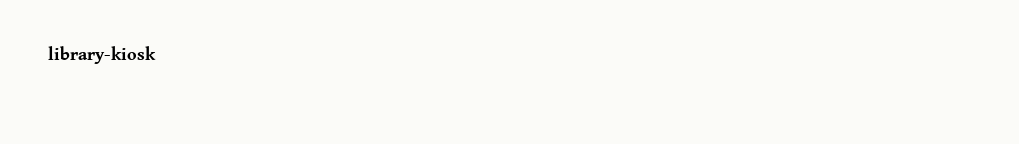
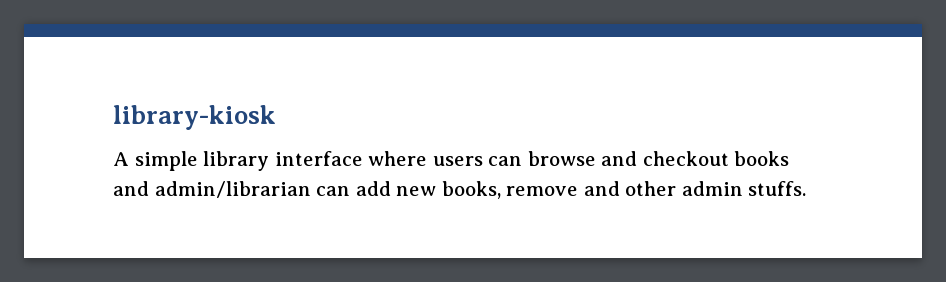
+ A simple library interface where users can browse and checkout books and admin/librarian can add new books, remove and other admin stuffs.

